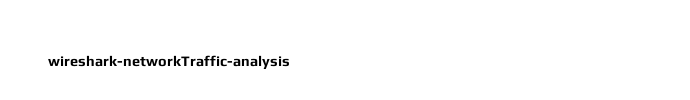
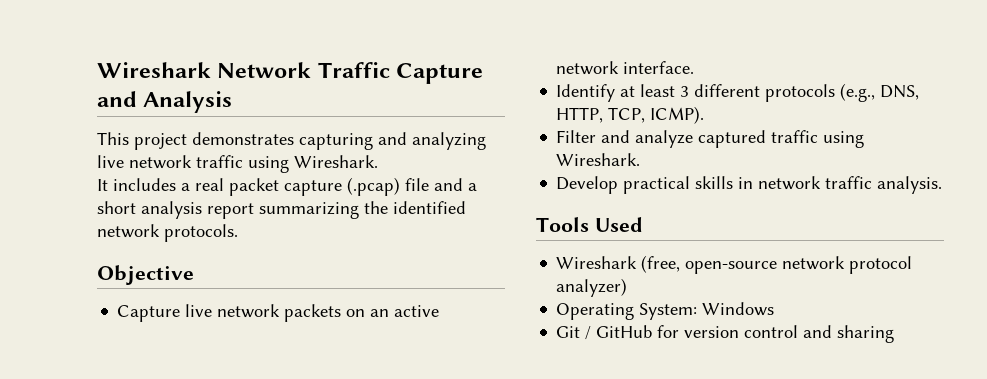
- wireshark-networkTraffic-analysis
+ Wireshark Network Traffic Capture and Analysis
+ This project demonstrates capturing and analyzing live network traffic using Wireshark.
+ It includes a real packet capture (.pcap) file and a short analysis report summarizing the identified network protocols.
+ Objective
+ Capture live network packets on an active network interface.
+ Identify at least 3 different protocols (e.g., DNS, HTTP, TCP, ICMP).
+ Filter and analyze captured traffic using Wireshark.
+ Develop practical skills in network traffic analysis.
+ Tools Used
+ Wireshark (free, open-source network protocol analyzer)
+ Operating System: Windows
+ Git / GitHub for version control and sharing

